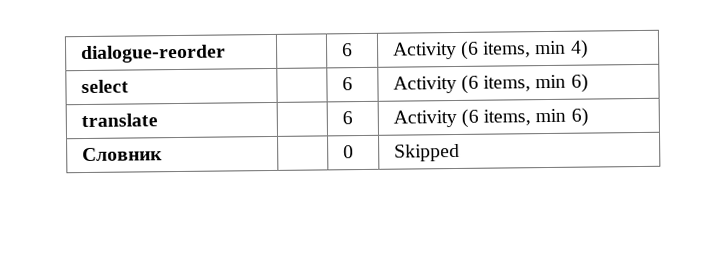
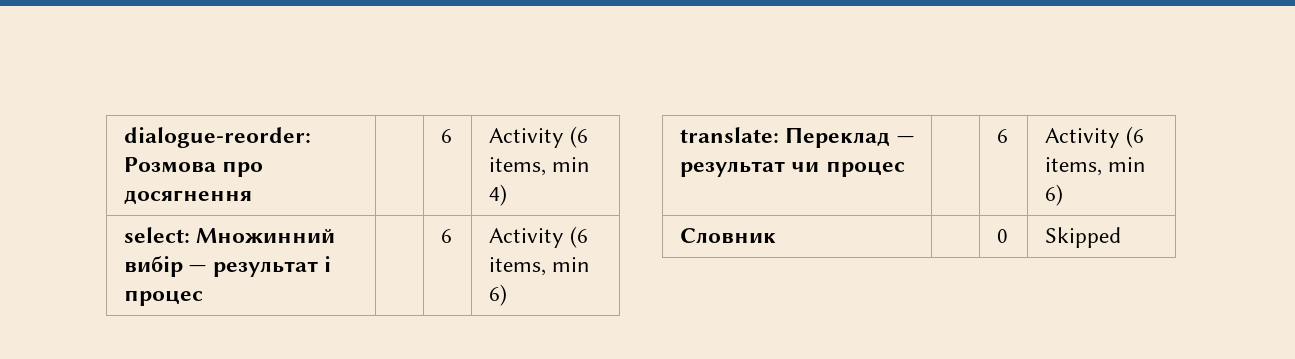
- dialogue-reorder | | 6 | Activity (6 items, min 4)
+ dialogue-reorder: Розмова про досягнення | | 6 | Activity (6 items, min 4)
- select | | 6 | Activity (6 items, min 6)
- translate | | 6 | Activity (6 items, min 6)
+ select: Множинний вибір — результат і процес | | 6 | Activity (6 items, min 6)
+ translate: Переклад — результат чи процес | | 6 | Activity (6 items, min 6)

